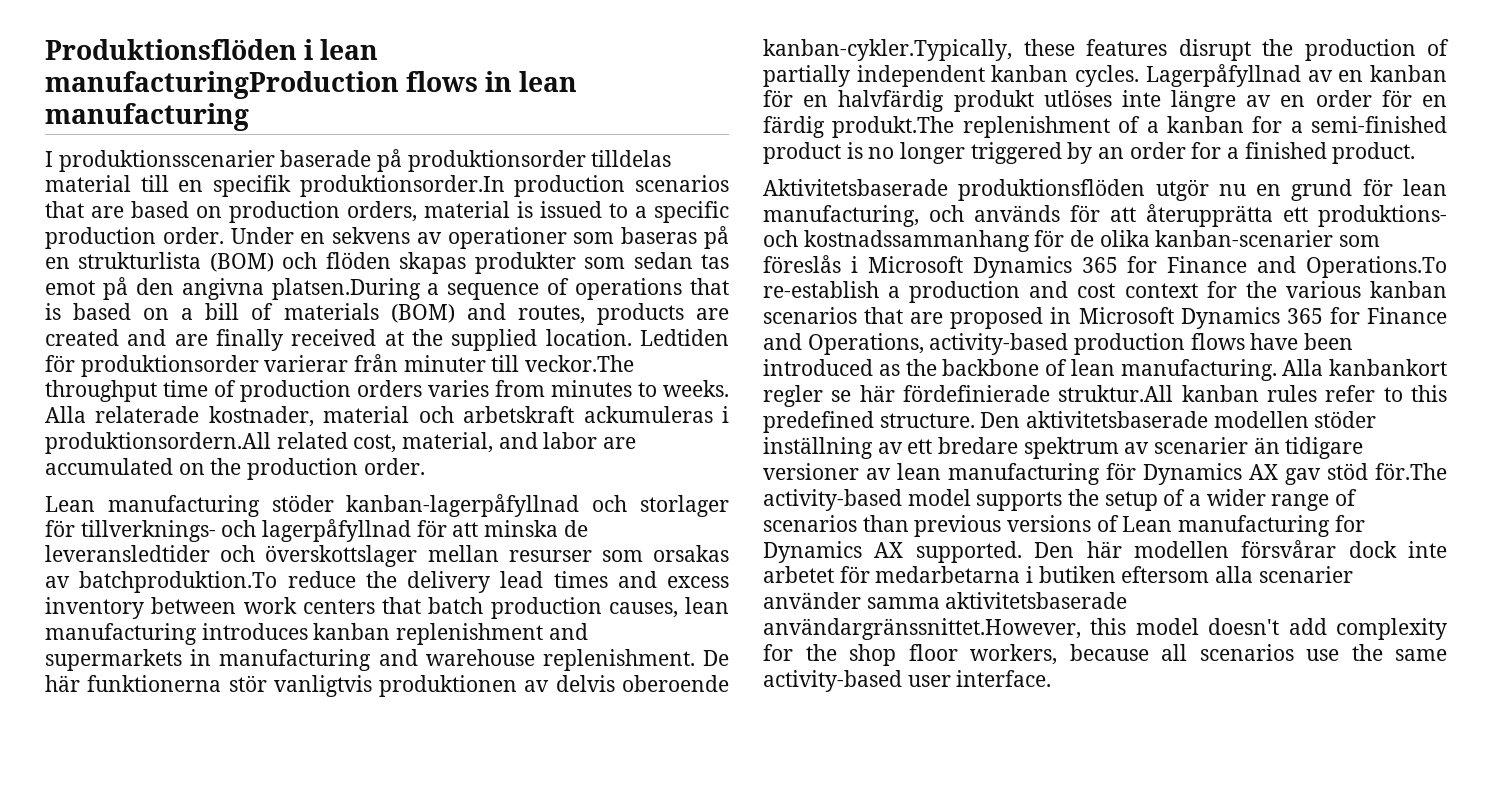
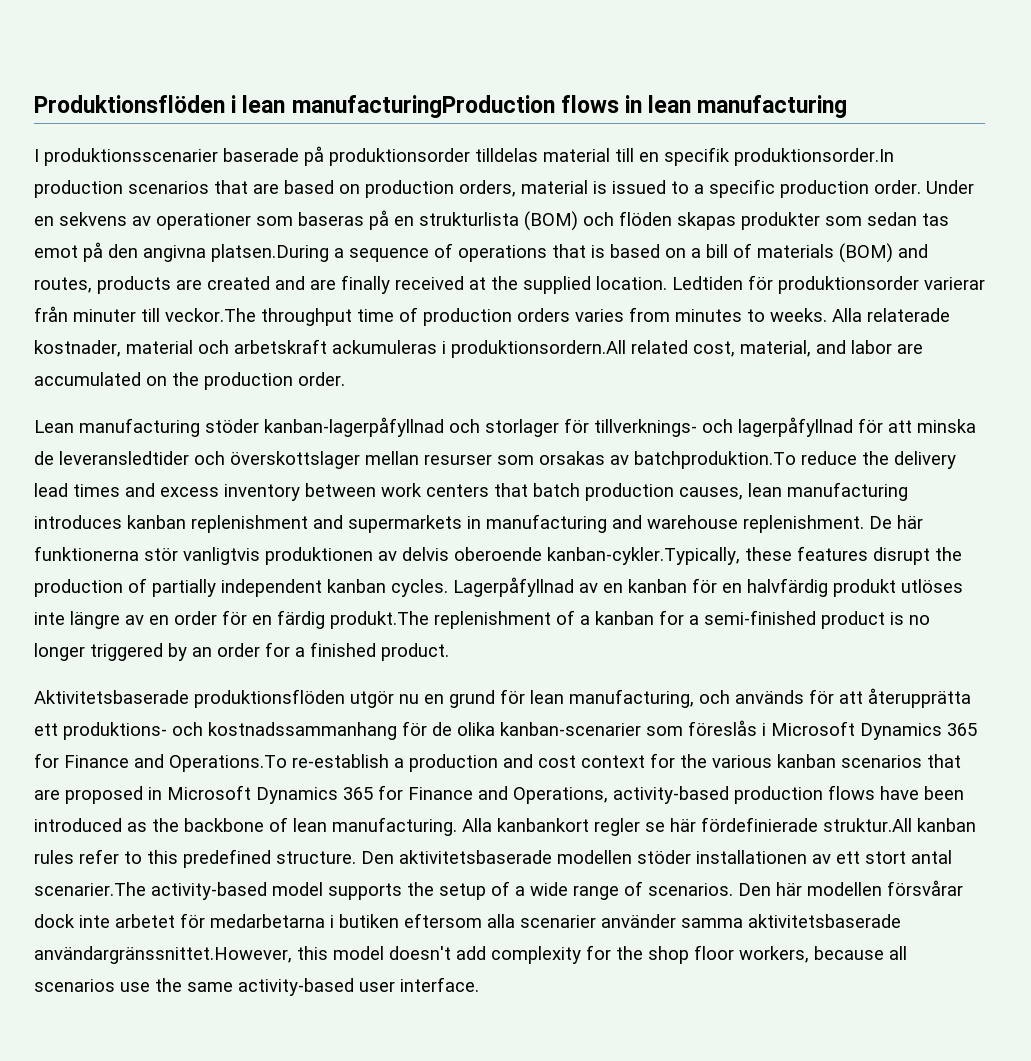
- Den aktivitetsbaserade modellen stöder inställning av ett bredare spektrum av scenarier än tidigare versioner av lean manufacturing för Dynamics AX gav stöd för.The activity-based model supports the setup of a wider range of scenarios than previous versions of Lean manufacturing for Dynamics AX supported.
+ Den aktivitetsbaserade modellen stöder installationen av ett stort antal scenarier.The activity-based model supports the setup of a wide range of scenarios.

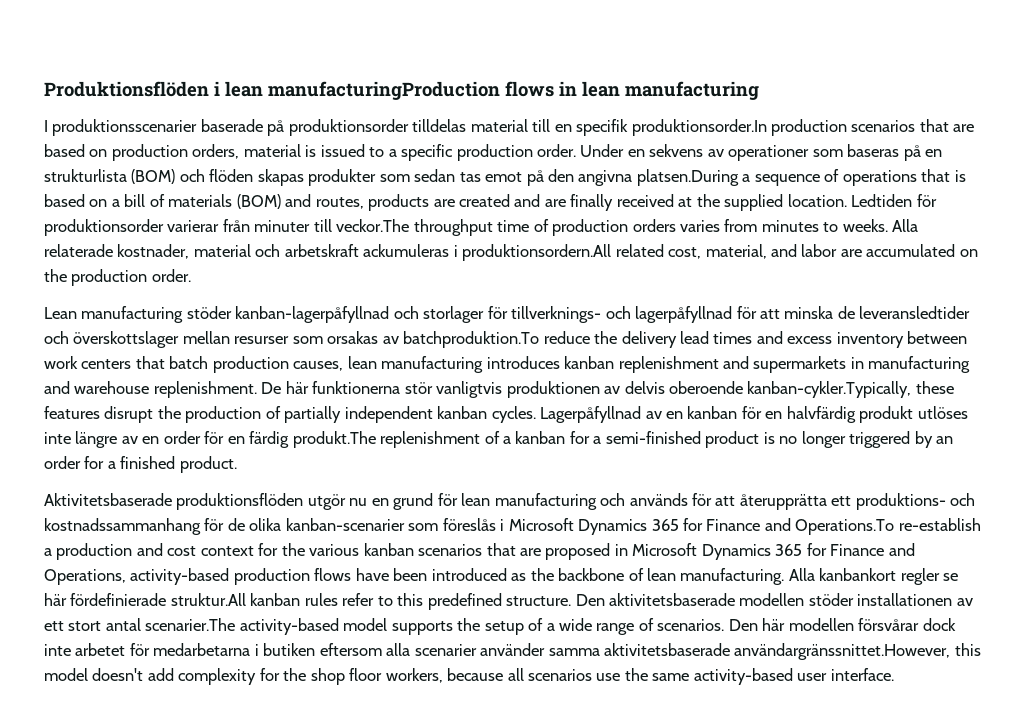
- Aktivitetsbaserade produktionsflöden utgör nu en grund för lean manufacturing, och används för att återupprätta ett produktions- och kostnadssammanhang för de olika kanban-scenarier som föreslås i Microsoft Dynamics 365 for Finance and Operations.To re-establish a production and cost context for the various kanban scenarios that are proposed in Microsoft Dynamics 365 for Finance and Operations, activity-based production flows have been introduced as the backbone of lean manufacturing.
+ Aktivitetsbaserade produktionsflöden utgör nu en grund för lean manufacturing och används för att återupprätta ett produktions- och kostnadssammanhang för de olika kanban-scenarier som föreslås i Microsoft Dynamics 365 for Finance and Operations.To re-establish a production and cost context for the various kanban scenarios that are proposed in Microsoft Dynamics 365 for Finance and Operations, activity-based production flows have been introduced as the backbone of lean manufacturing.

